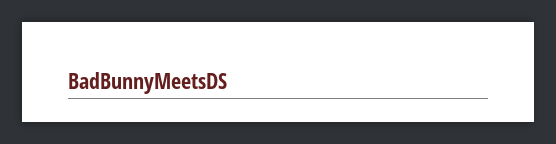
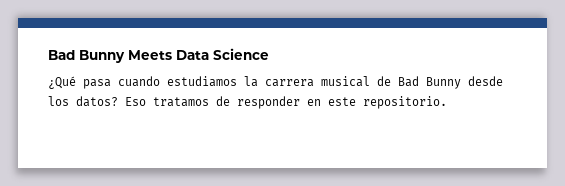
- BadBunnyMeetsDS
+ Bad Bunny Meets Data Science
+ ¿Qué pasa cuando estudiamos la carrera musical de Bad Bunny desde los datos? Eso tratamos de responder en este repositorio.

